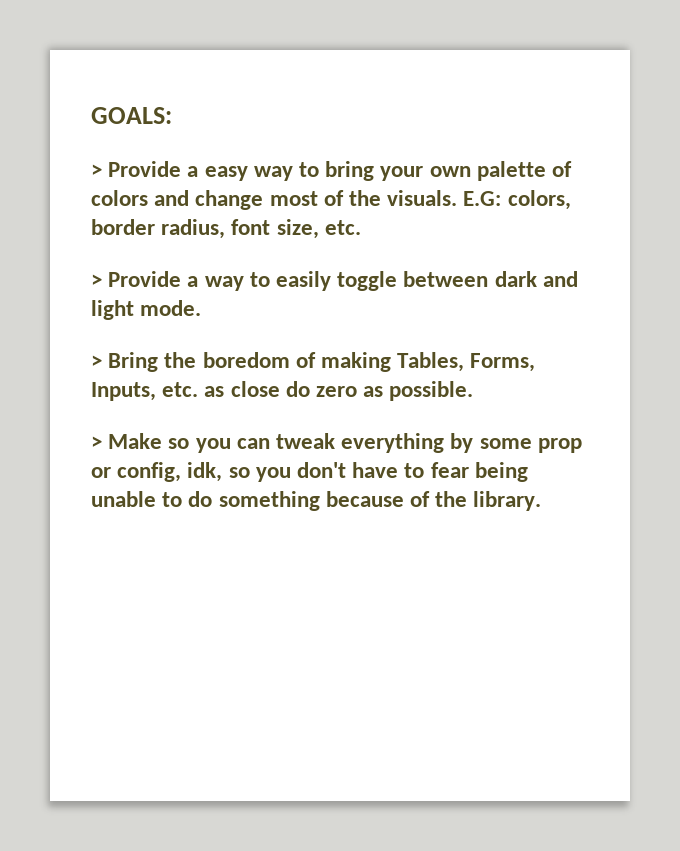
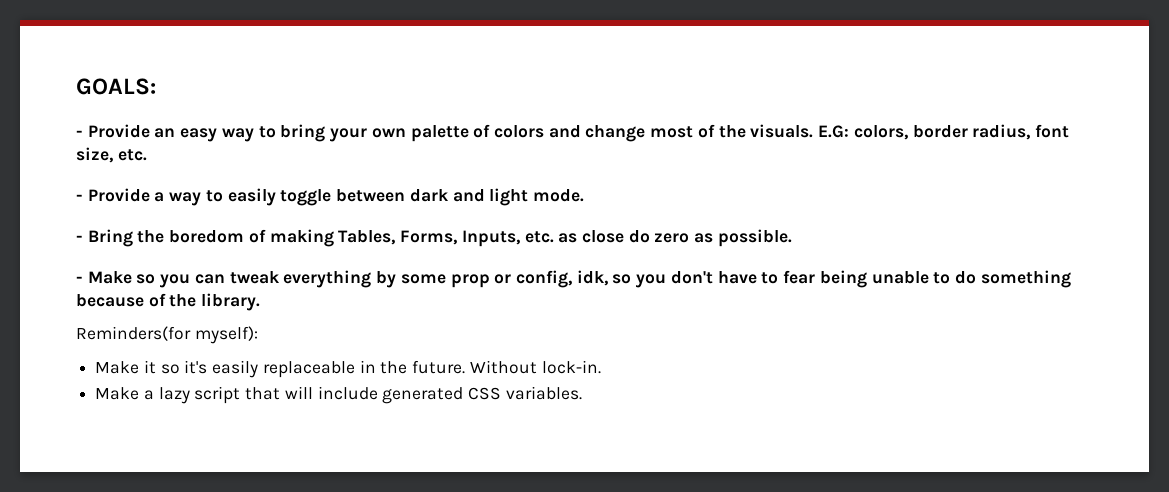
- > Provide a easy way to bring your own palette of colors and change most of the visuals.
+ - Provide an easy way to bring your own palette of colors and change most of the visuals.
- > Provide a way to easily toggle between dark and light mode.
+ - Provide a way to easily toggle between dark and light mode.
- > Bring the boredom of making Tables, Forms, Inputs, etc. as close do zero as possible.
+ - Bring the boredom of making Tables, Forms, Inputs, etc. as close do zero as possible.
- > Make so you can tweak everything by some prop or config, idk, so you don't have to fear being unable to do something because of the library.
+ - Make so you can tweak everything by some prop or config, idk, so you don't have to fear being unable to do something because of the library.
+ Reminders(for myself):
+ Make it so it's easily replaceable in the future. Without lock-in.
+ Make a lazy script that will include generated CSS variables.

